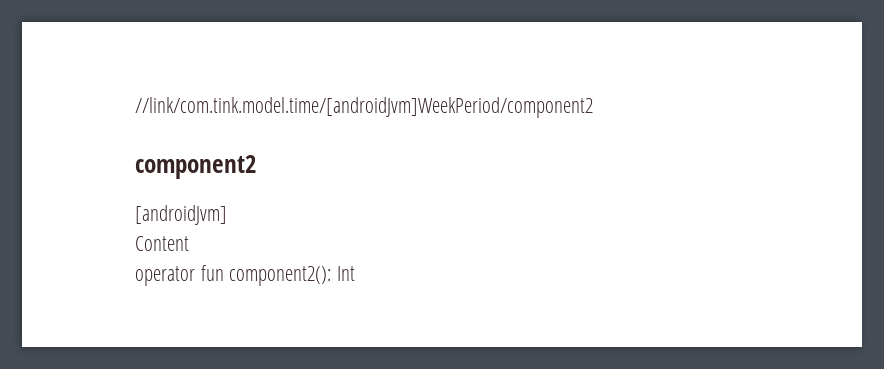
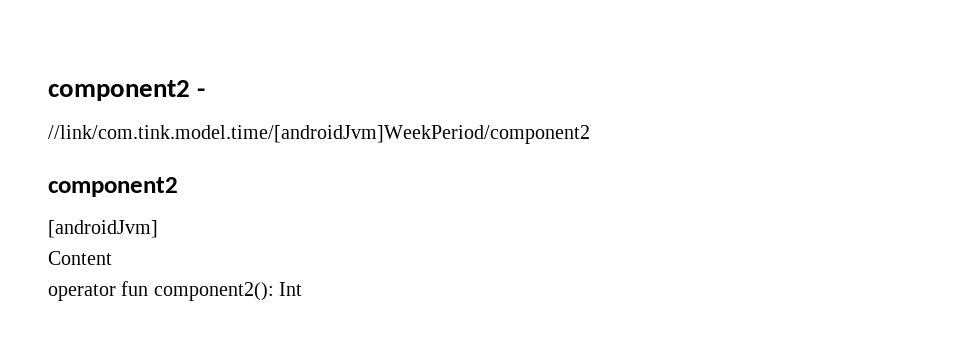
+ component2 -

